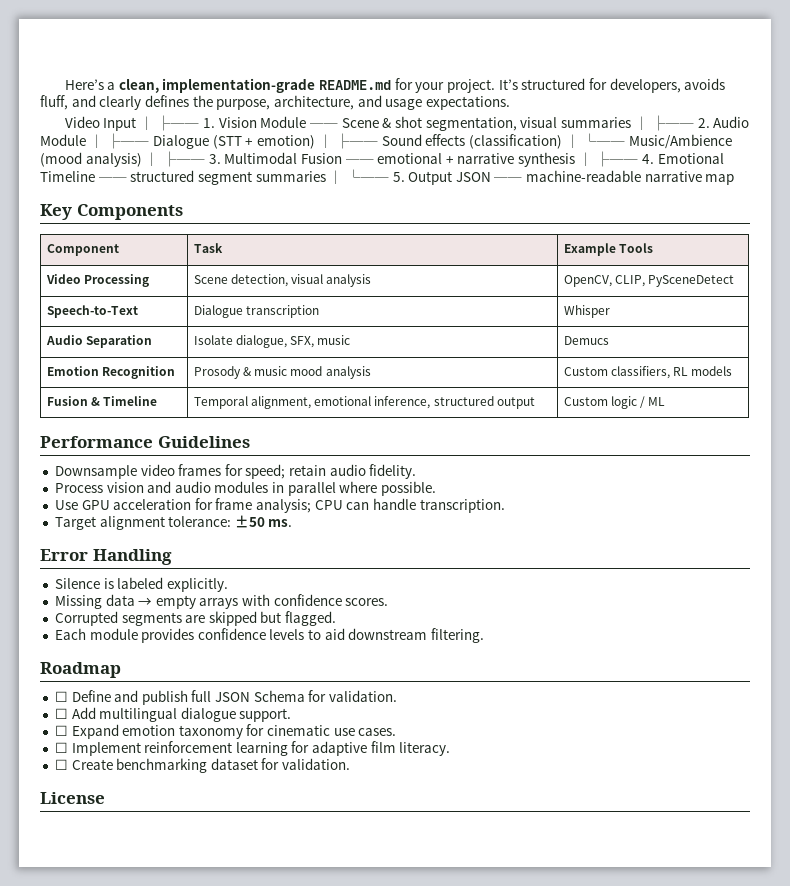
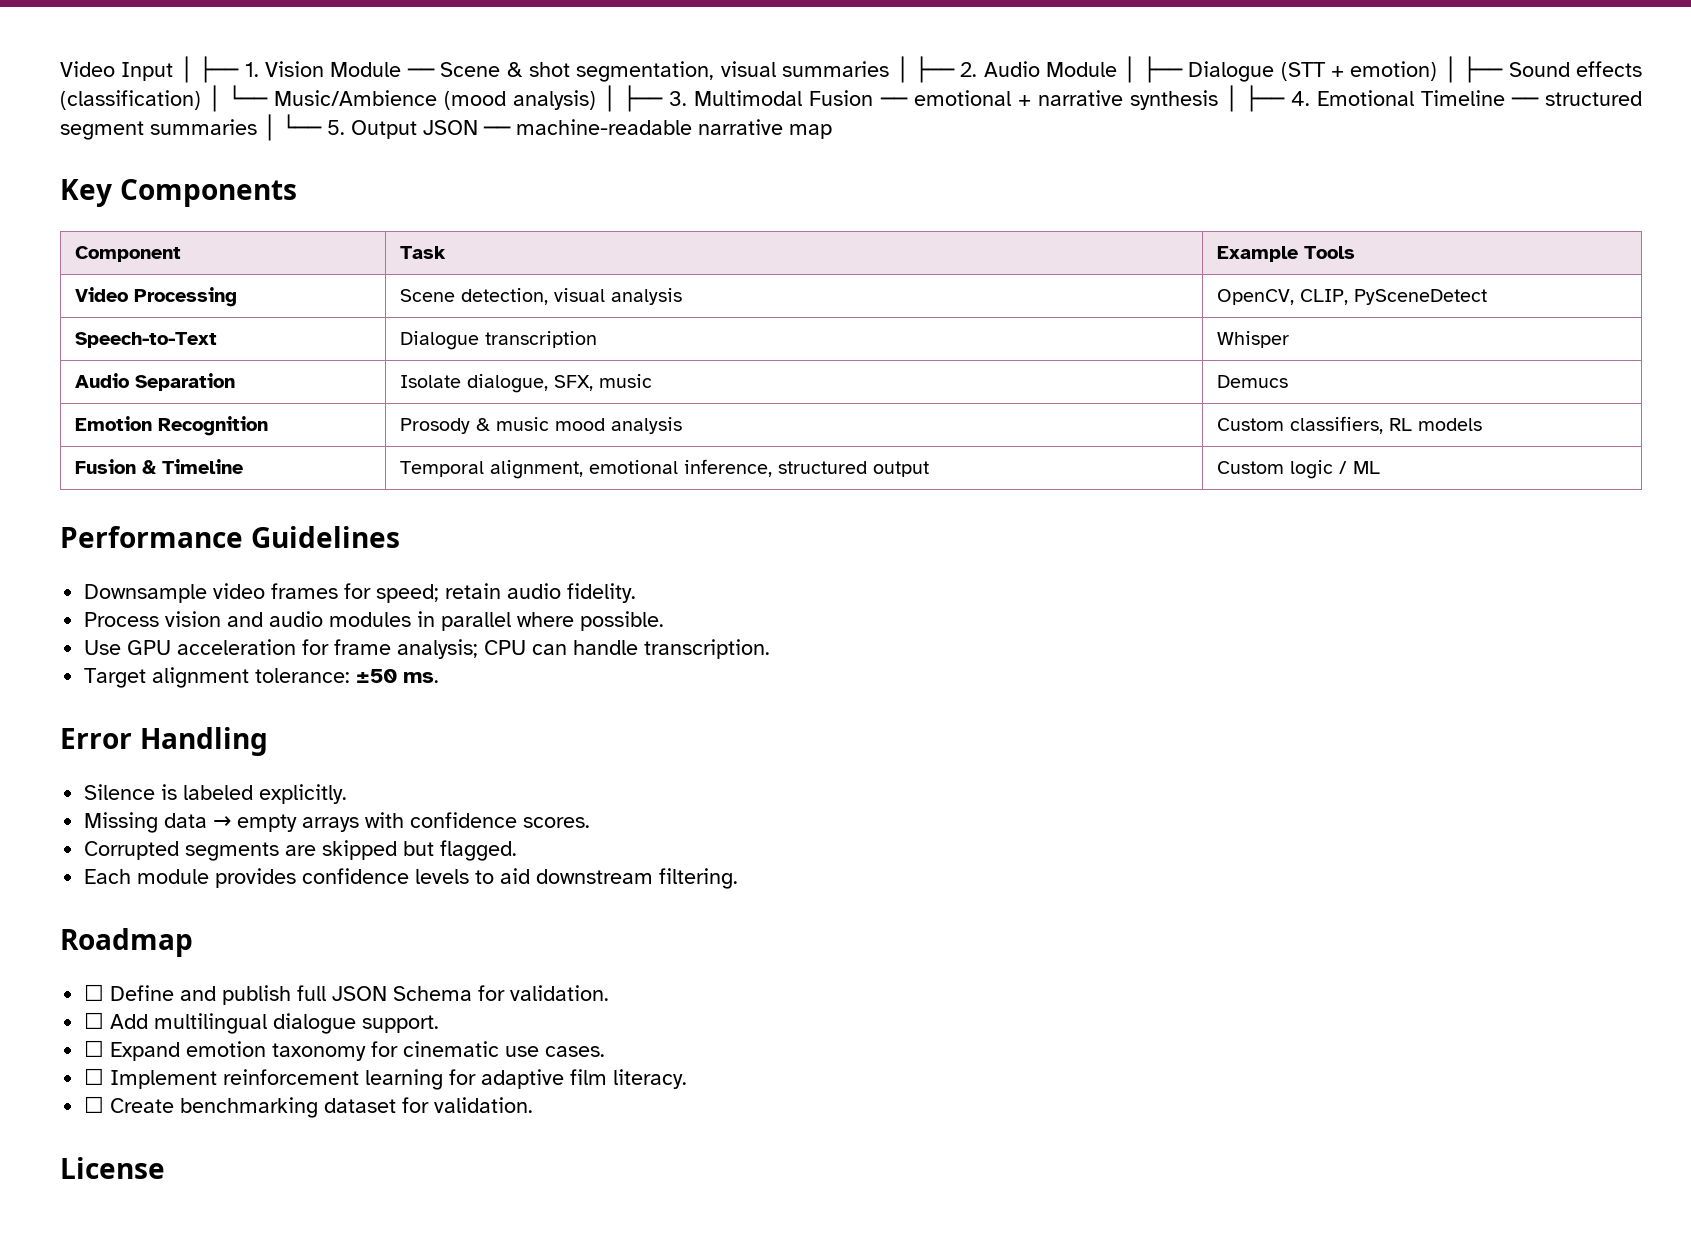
- Here’s a clean, implementation-grade README.md for your project. It’s structured for developers, avoids fluff, and clearly defines the purpose, architecture, and usage expectations.

